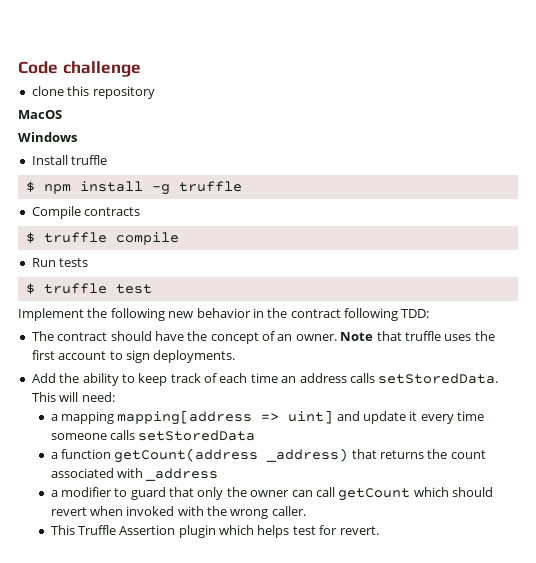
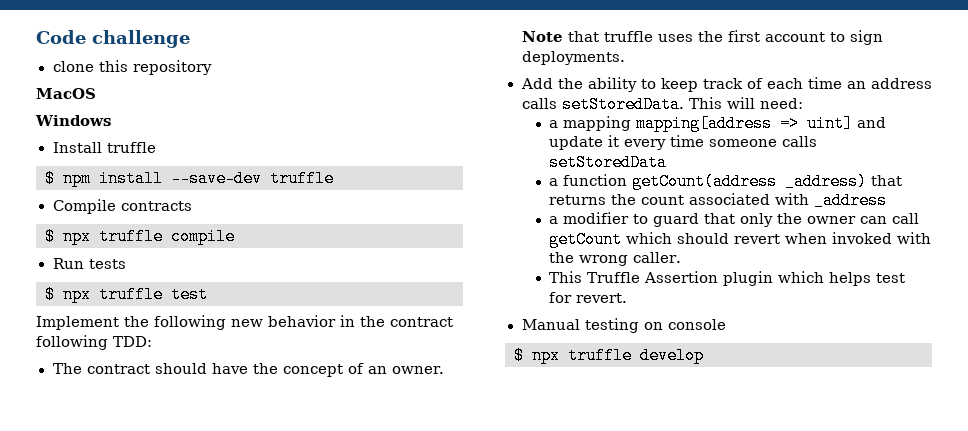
- $ npm install -g truffle
+ $ npm install --save-dev truffle
- $ truffle compile
+ $ npx truffle compile
- $ truffle test
+ $ npx truffle test
+ Manual testing on console
+ $ npx truffle develop

